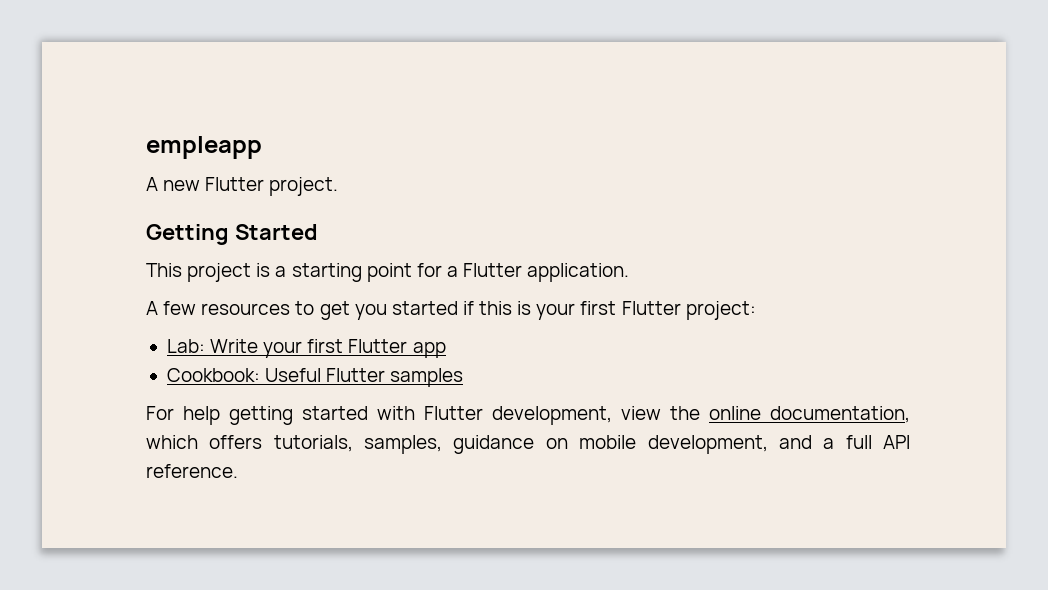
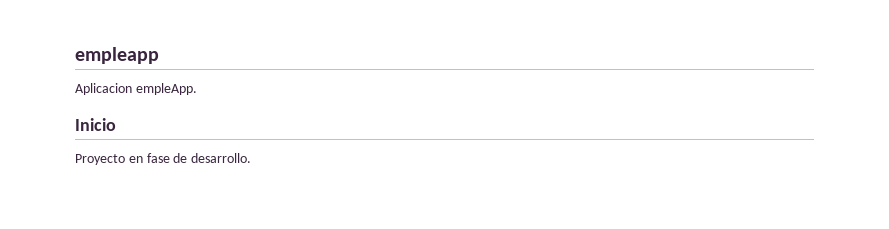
- A new Flutter project.
- Getting Started
- This project is a starting point for a Flutter application.
- A few resources to get you started if this is your first Flutter project:
- Lab: Write your first Flutter app
- Cookbook: Useful Flutter samples
- For help getting started with Flutter development, view the online documentation, which offers tutorials, samples, guidance on mobile development, and a full API reference.
+ Aplicacion empleApp.
+ Inicio
+ Proyecto en fase de desarrollo.

